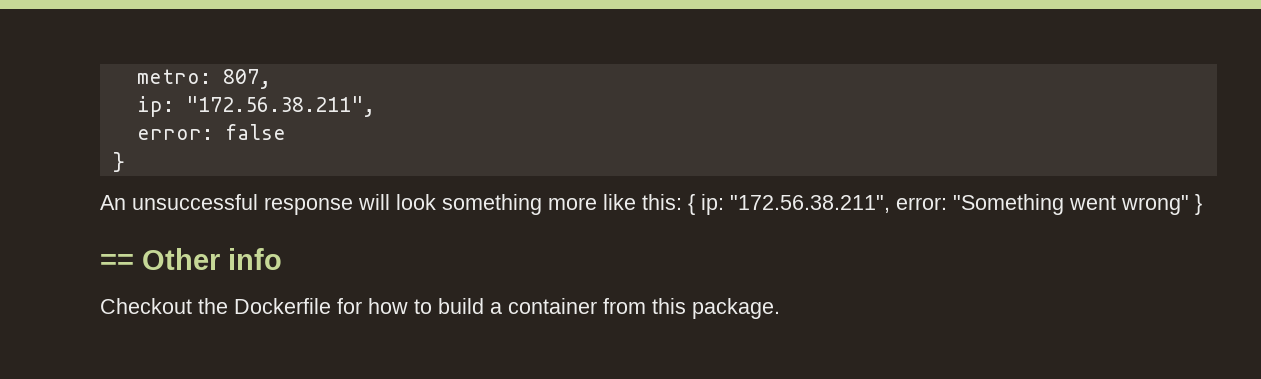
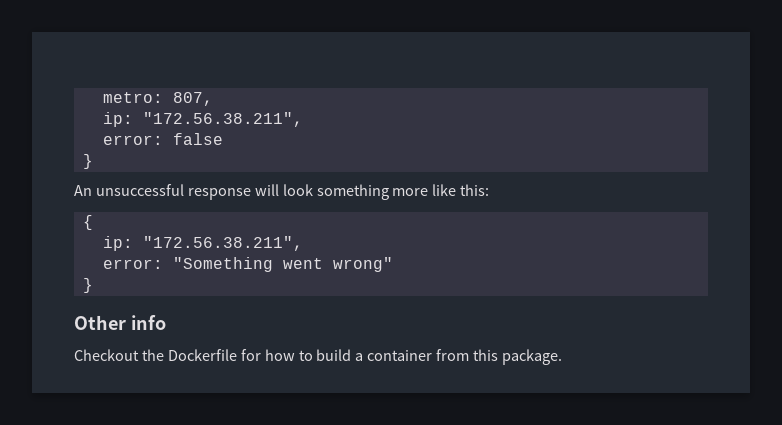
- An unsuccessful response will look something more like this: { ip: "172.56.38.211", error: "Something went wrong" }
- == Other info
+ An unsuccessful response will look something more like this:
+ {
+ ip: "172.56.38.211",
+ error: "Something went wrong"
+ }
+ Other info

